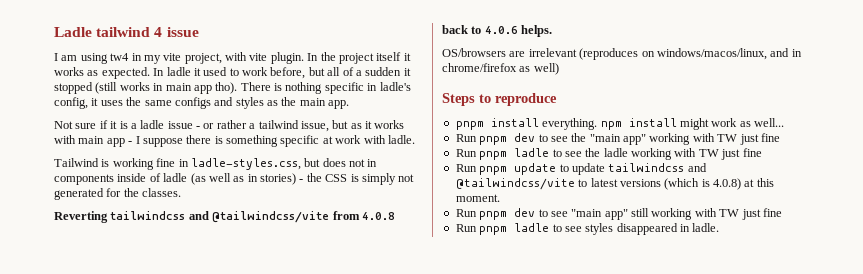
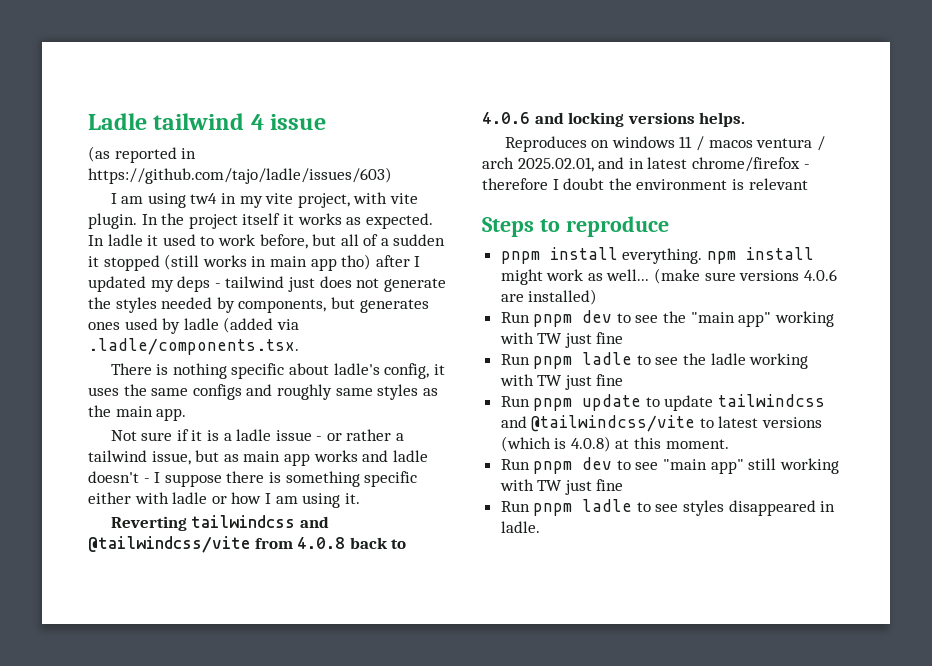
+ (as reported in https://github.com/tajo/ladle/issues/603)
- In ladle it used to work before, but all of a sudden it stopped (still works in main app tho). There is nothing specific in ladle's config, it uses the same configs and styles as the main app.
+ In ladle it used to work before, but all of a sudden it stopped (still works in main app tho) after I updated my deps - tailwind just does not generate the styles needed by components, but generates ones used by ladle (added via .ladle/components.tsx.
+ There is nothing specific about ladle's config, it uses the same configs and roughly same styles as the main app.
- Not sure if it is a ladle issue - or rather a tailwind issue, but as it works with main app - I suppose there is something specific at work with ladle.
- Tailwind is working fine in ladle-styles.css, but does not in components inside of ladle (as well as in stories) - the CSS is simply not generated for the classes.
+ Not sure if it is a ladle issue - or rather a tailwind issue, but as main app works and ladle doesn't - I suppose there is something specific either with ladle or how I am using it.
- Reverting tailwindcss and @tailwindcss/vite from 4.0.8 back to 4.0.6 helps.
- OS/browsers are irrelevant (reproduces on windows/macos/linux, and in chrome/firefox as well)
+ Reverting tailwindcss and @tailwindcss/vite from 4.0.8 back to 4.0.6 and locking versions helps.
+ Reproduces on windows 11 / macos ventura / arch 2025.02.01, and in latest chrome/firefox - therefore I doubt the environment is relevant
+ (make sure versions 4.0.6 are installed)

